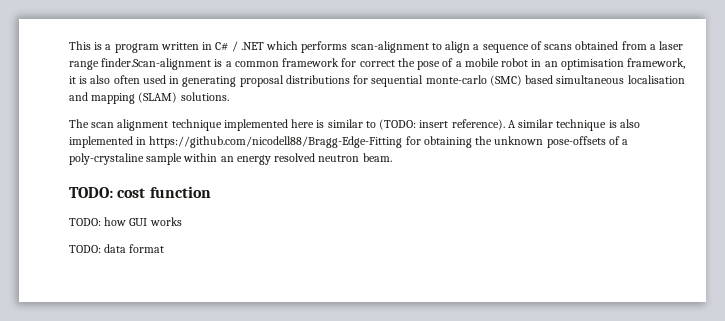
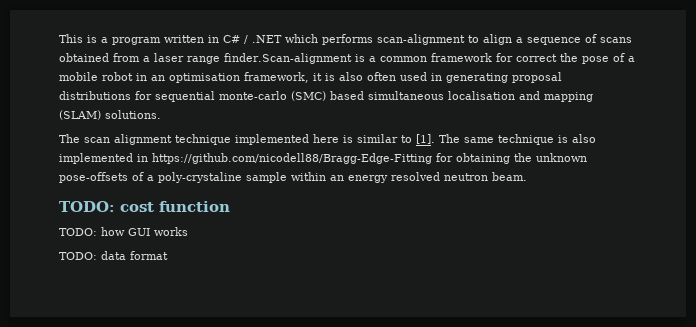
- The scan alignment technique implemented here is similar to (TODO: insert reference). A similar technique is also implemented in https://github.com/nicodell88/Bragg-Edge-Fitting for obtaining the unknown pose-offsets of a poly-crystaline sample within an energy resolved neutron beam.
+ The scan alignment technique implemented here is similar to [1]. The same technique is also implemented in https://github.com/nicodell88/Bragg-Edge-Fitting for obtaining the unknown pose-offsets of a poly-crystaline sample within an energy resolved neutron beam.

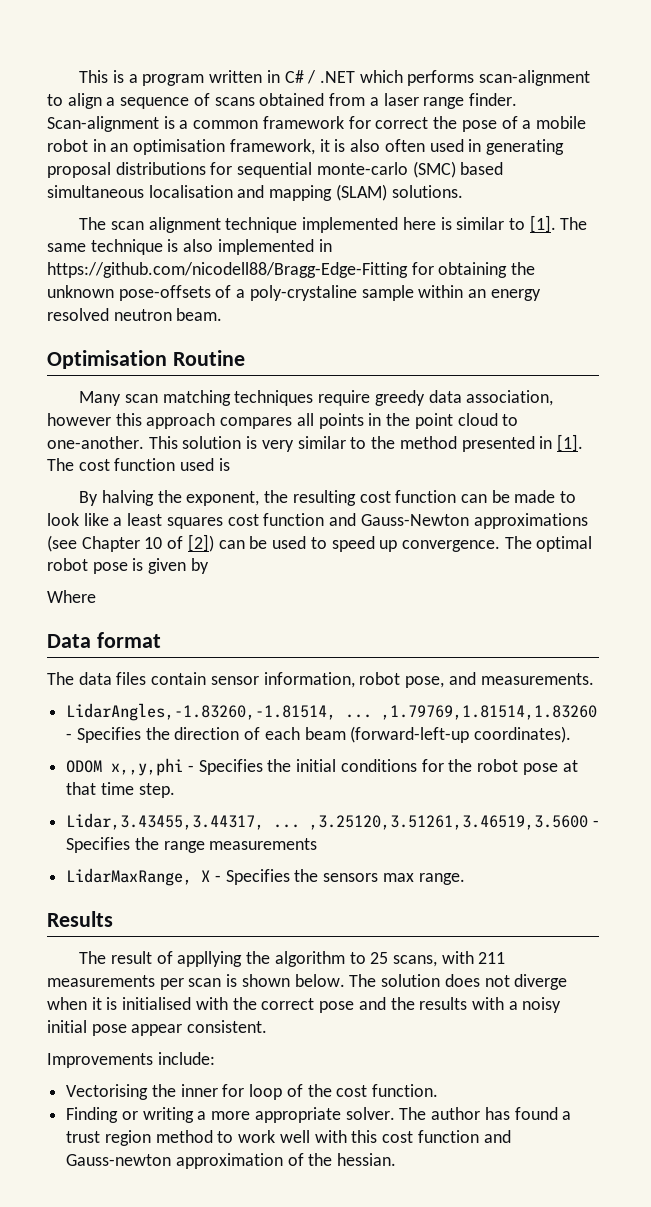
- This is a program written in C# / .NET which performs scan-alignment to align a sequence of scans obtained from a laser range finder.Scan-alignment is a common framework for correct the pose of a mobile robot in an optimisation framework, it is also often used in generating proposal distributions for sequential monte-carlo (SMC) based simultaneous localisation and mapping (SLAM) solutions.
+ This is a program written in C# / .NET which performs scan-alignment to align a sequence of scans obtained from a laser range finder. Scan-alignment is a common framework for correct the pose of a mobile robot in an optimisation framework, it is also often used in generating proposal distributions for sequential monte-carlo (SMC) based simultaneous localisation and mapping (SLAM) solutions.
- TODO: cost function
- TODO: how GUI works
- TODO: data format
+ Optimisation Routine
+ Many scan matching techniques require greedy data association, however this approach compares all points in the point cloud to one-another. This solution is very similar to the method presented in [1]. The cost function used is
+ By halving the exponent, the resulting cost function can be made to look like a least squares cost function and Gauss-Newton approximations (see Chapter 10 of [2]) can be used to speed up convergence. The optimal robot pose is given by
+ Where
+ Data format
+ The data files contain sensor information, robot pose, and measurements.
+ LidarAngles,-1.83260,-1.81514, ... ,1.79769,1.81514,1.83260 - Specifies the direction of each beam (forward-left-up coordinates).
+ ODOM x,,y,phi - Specifies the initial conditions for the robot pose at that time step.
+ Lidar,3.43455,3.44317, ... ,3.25120,3.51261,3.46519,3.5600 - Specifies the range measurements
+ LidarMaxRange, X - Specifies the sensors max range.
+ Results
+ The result of appllying the algorithm to 25 scans, with 211 measurements per scan is shown below. The solution does not diverge when it is initialised with the correct pose and the results with a noisy initial pose appear consistent.
+ Improvements include:
+ Vectorising the inner for loop of the cost function.
+ Finding or writing a more appropriate solver. The author has found a trust region method to work well with this cost function and Gauss-newton approximation of the hessian.

